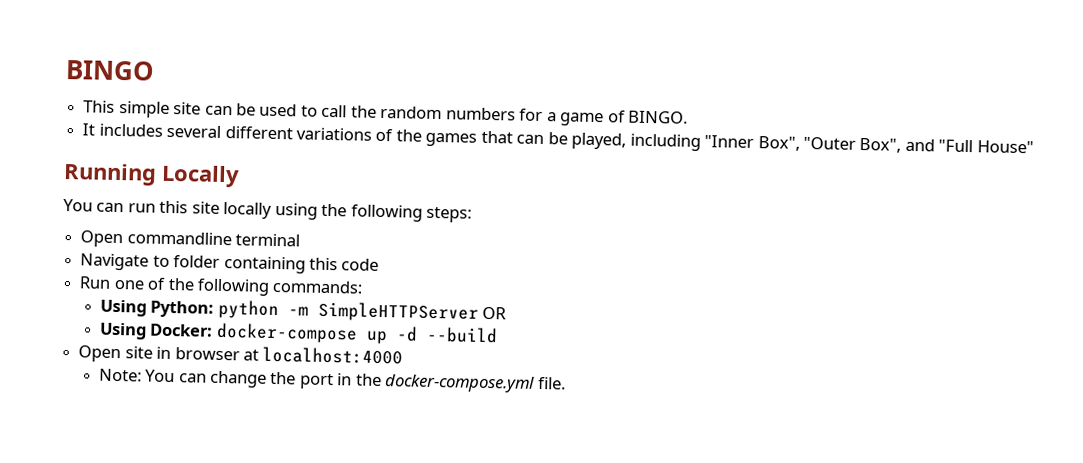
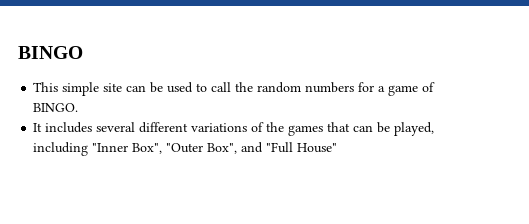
- Running Locally
- You can run this site locally using the following steps:
- Open commandline terminal
- Navigate to folder containing this code
- Run one of the following commands:
- Using Python: python -m SimpleHTTPServer OR
- Using Docker: docker-compose up -d --build
- Open site in browser at localhost:4000
- Note: You can change the port in the docker-compose.yml file.

